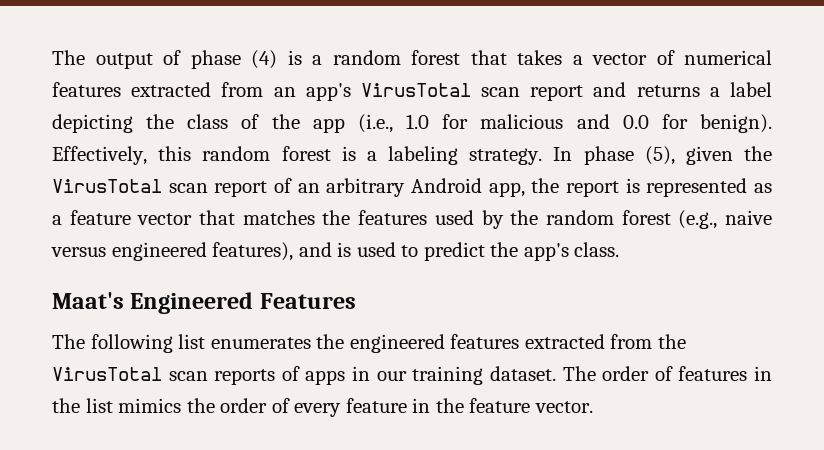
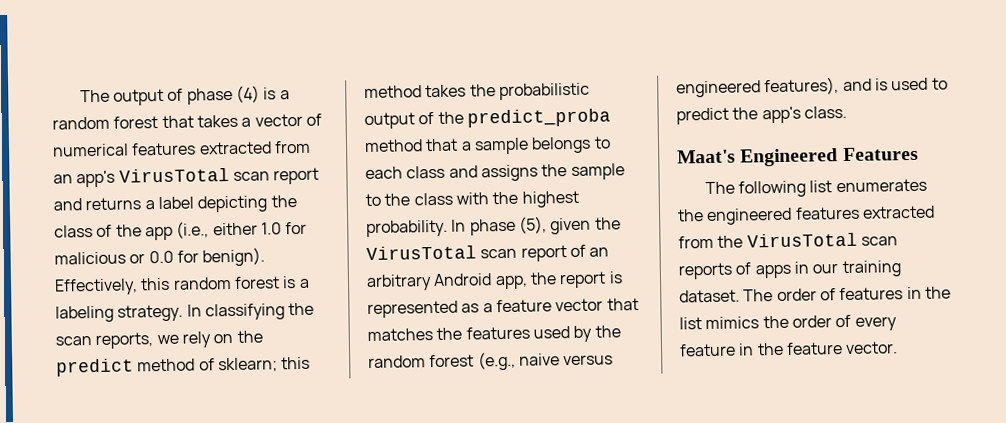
- The output of phase (4) is a random forest that takes a vector of numerical features extracted from an app's VirusTotal scan report and returns a label depicting the class of the app (i.e., 1.0 for malicious and 0.0 for benign).
+ The output of phase (4) is a random forest that takes a vector of numerical features extracted from an app's VirusTotal scan report and returns a label depicting the class of the app (i.e., either 1.0 for malicious or 0.0 for benign).
- In phase (5), given the VirusTotal scan report of an arbitrary Android app, the report is represented as a feature vector that matches the features used by the random forest (e.g., naive versus engineered features), and is used to predict the app's class.
+ In classifying the scan reports, we rely on the predict method of sklearn; this method takes the probabilistic output of the predict_proba method that a sample belongs to each class and assigns the sample to the class with the highest probability. In phase (5), given the VirusTotal scan report of an arbitrary Android app, the report is represented as a feature vector that matches the features used by the random forest (e.g., naive versus engineered features), and is used to predict the app's class.

